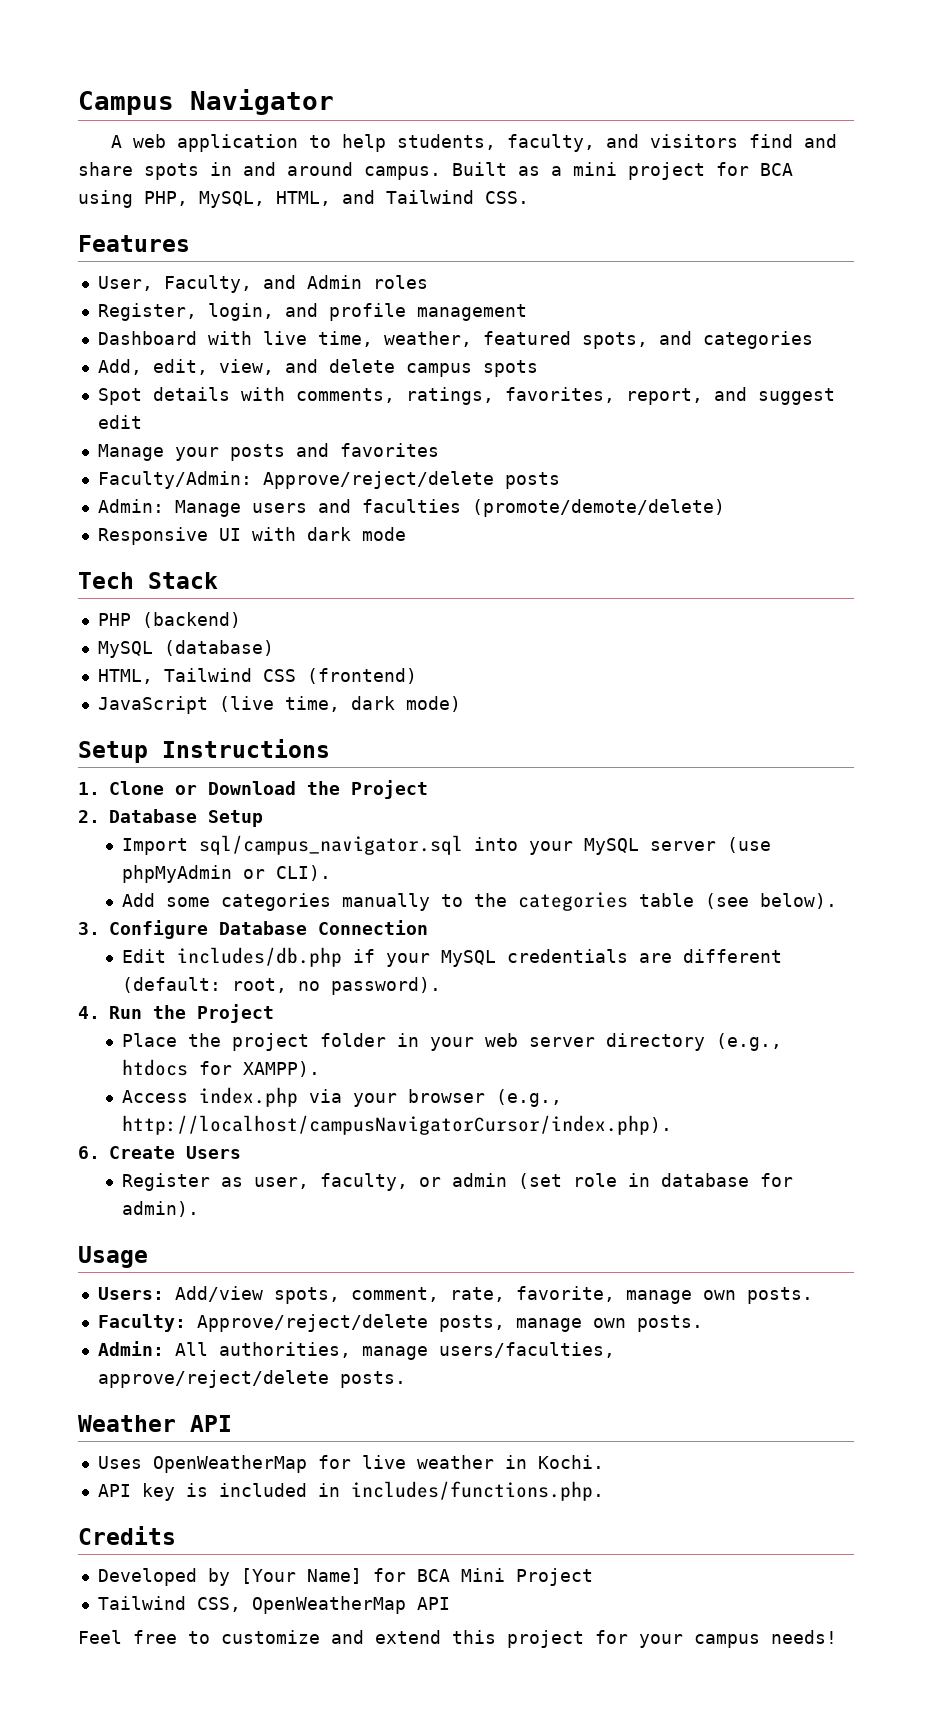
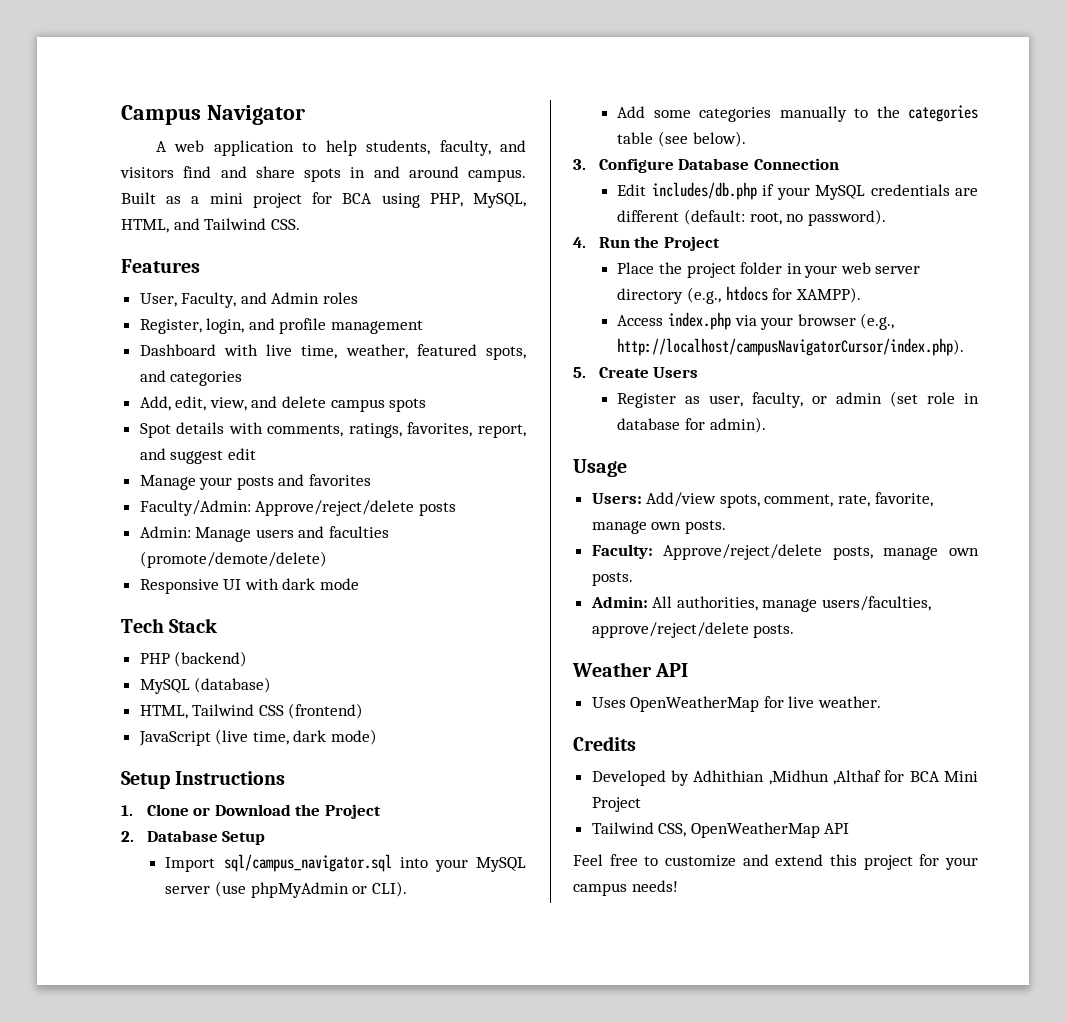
- 6. Create Users
+ 5. Create Users
- Uses OpenWeatherMap for live weather in Kochi.
- API key is included in includes/functions.php.
+ Uses OpenWeatherMap for live weather.
- Developed by [Your Name] for BCA Mini Project
+ Developed by Adhithian ,Midhun ,Althaf for BCA Mini Project

